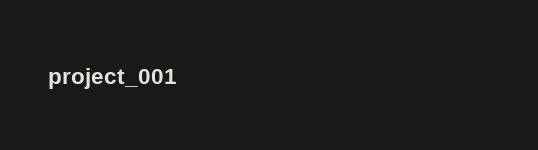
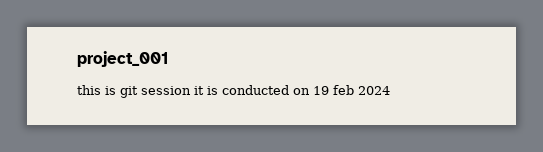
+ this is git session it is conducted on 19 feb 2024

